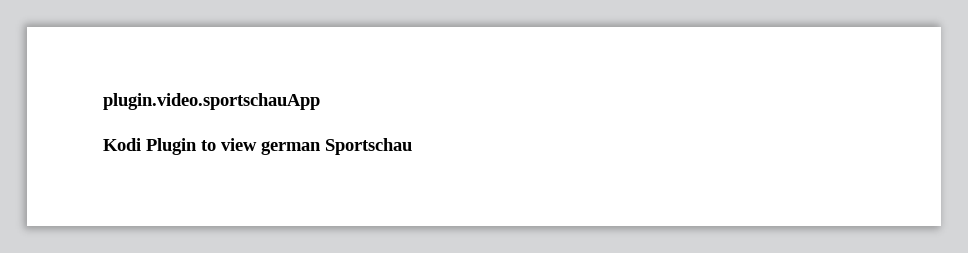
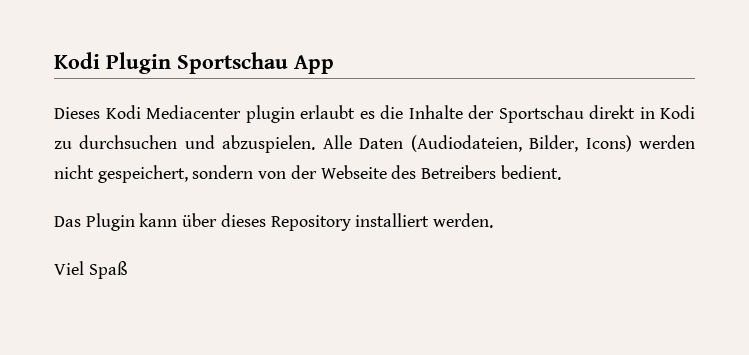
- plugin.video.sportschauApp
- Kodi Plugin to view german Sportschau
+ Kodi Plugin Sportschau App
+ Dieses Kodi Mediacenter plugin erlaubt es die Inhalte der Sportschau direkt in Kodi zu durchsuchen und abzuspielen. Alle Daten (Audiodateien, Bilder, Icons) werden nicht gespeichert, sondern von der Webseite des Betreibers bedient.
+ Das Plugin kann über dieses Repository installiert werden.
+ Viel Spaß

